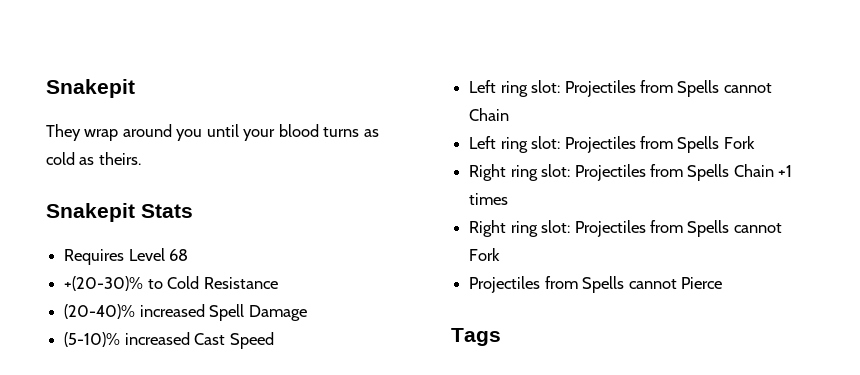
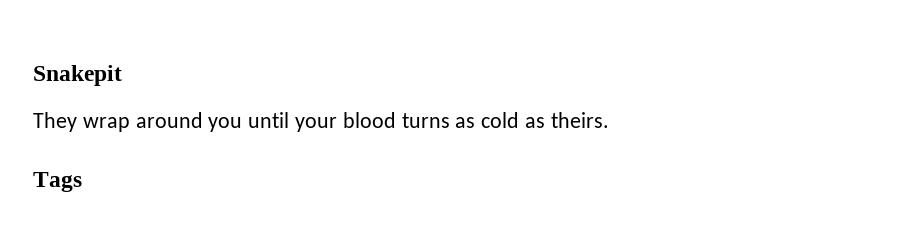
- Snakepit Stats
- Requires Level 68
- +(20-30)% to Cold Resistance
- (20-40)% increased Spell Damage
- (5-10)% increased Cast Speed
- Left ring slot: Projectiles from Spells cannot Chain
- Left ring slot: Projectiles from Spells Fork
- Right ring slot: Projectiles from Spells Chain +1 times
- Right ring slot: Projectiles from Spells cannot Fork
- Projectiles from Spells cannot Pierce

